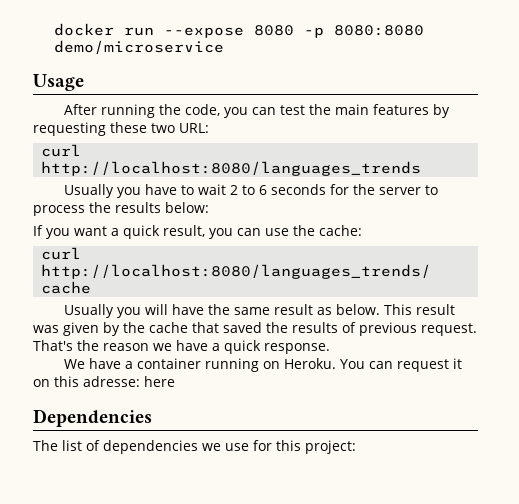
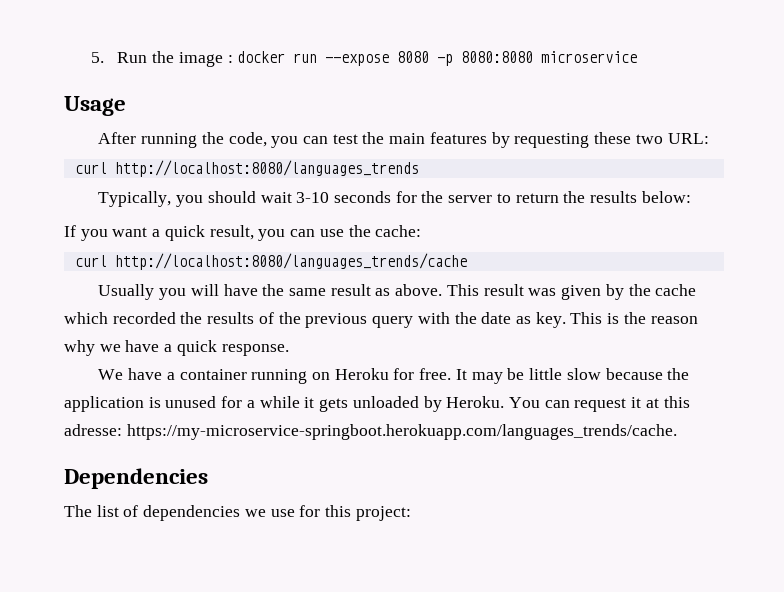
- docker run --expose 8080 -p 8080:8080 demo/microservice
+ 5. Run the image : docker run --expose 8080 -p 8080:8080 microservice
- Usually you have to wait 2 to 6 seconds for the server to process the results below:
+ Typically, you should wait 3-10 seconds for the server to return the results below:
- Usually you will have the same result as below.
+ Usually you will have the same result as above.
- This result was given by the cache that saved the results of previous request. That's the reason we have a quick response.
+ This result was given by the cache which recorded the results of the previous query with the date as key. This is the reason why we have a quick response.
- We have a container running on Heroku.
+ We have a container running on Heroku for free. It may be little slow because the application is unused for a while it gets unloaded by Heroku.
- You can request it on this adresse: here
+ You can request it at this adresse: https://my-microservice-springboot.herokuapp.com/languages_trends/cache.

